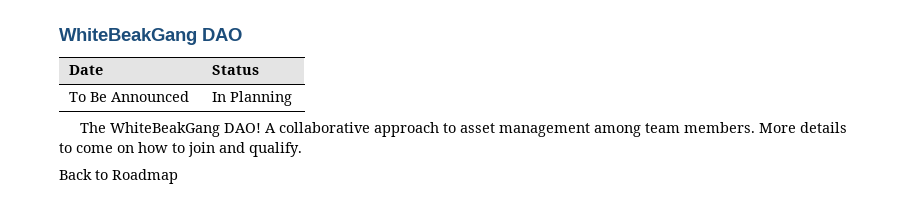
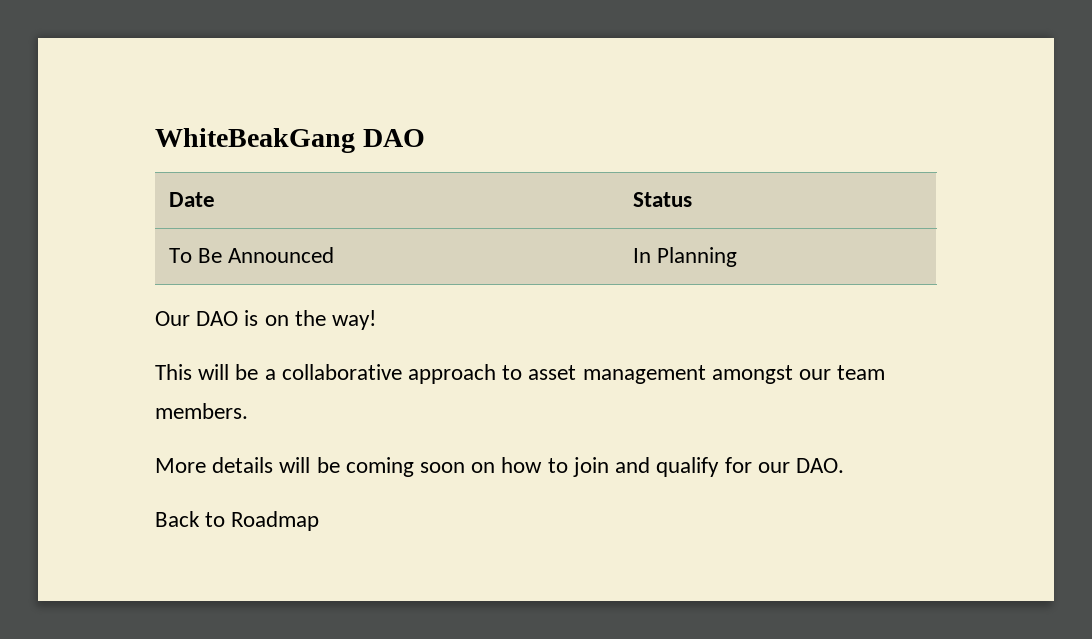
- The WhiteBeakGang DAO! A collaborative approach to asset management among team members. More details to come on how to join and qualify.
+ Our DAO is on the way!
+ This will be a collaborative approach to asset management amongst our team members.
+ More details will be coming soon on how to join and qualify for our DAO.

